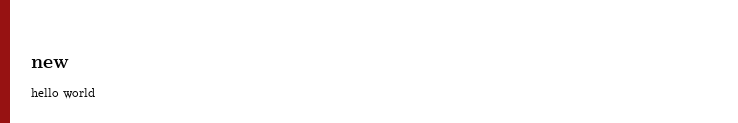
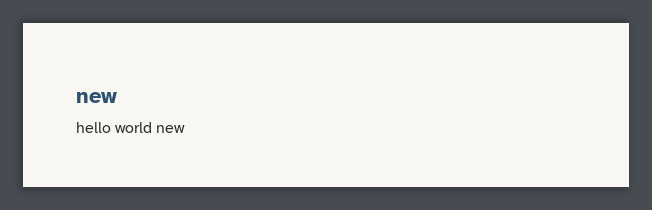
- hello world
+ hello world new

